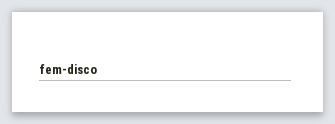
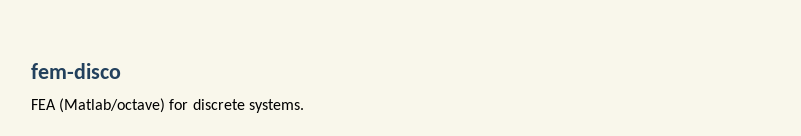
+ FEA (Matlab/octave) for discrete systems.

